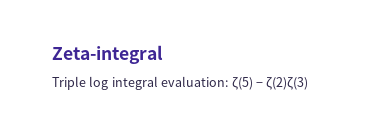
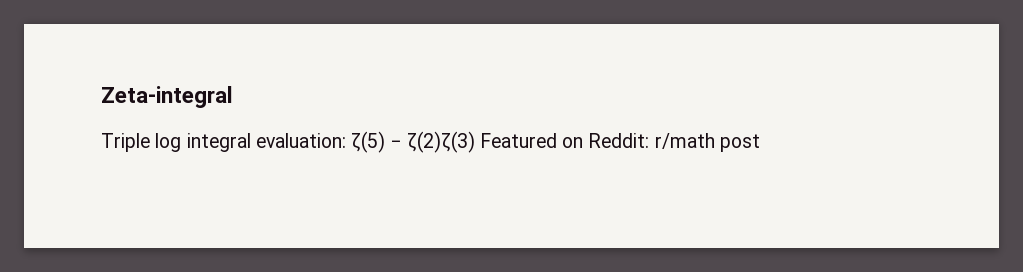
- Triple log integral evaluation: ζ(5) − ζ(2)ζ(3)
+ Triple log integral evaluation: ζ(5) − ζ(2)ζ(3) Featured on Reddit: r/math post

